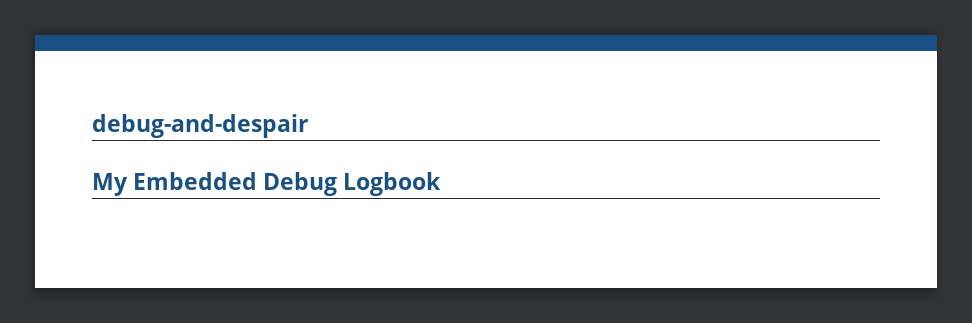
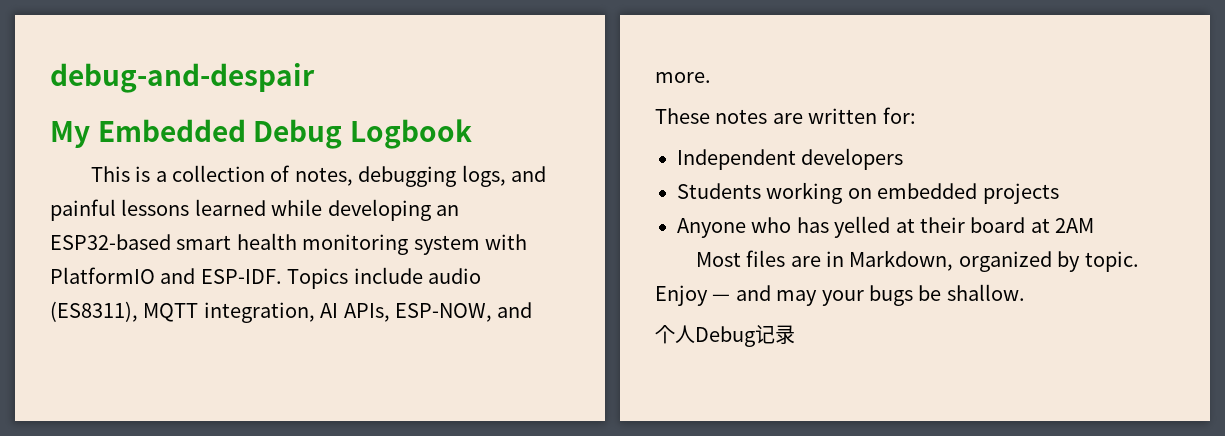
+ This is a collection of notes, debugging logs, and painful lessons learned while developing an ESP32-based smart health monitoring system with PlatformIO and ESP-IDF. Topics include audio (ES8311), MQTT integration, AI APIs, ESP-NOW, and more.
+ These notes are written for:
+ Independent developers
+ Students working on embedded projects
+ Anyone who has yelled at their board at 2AM
+ Most files are in Markdown, organized by topic. Enjoy — and may your bugs be shallow.
+ 个人Debug记录

